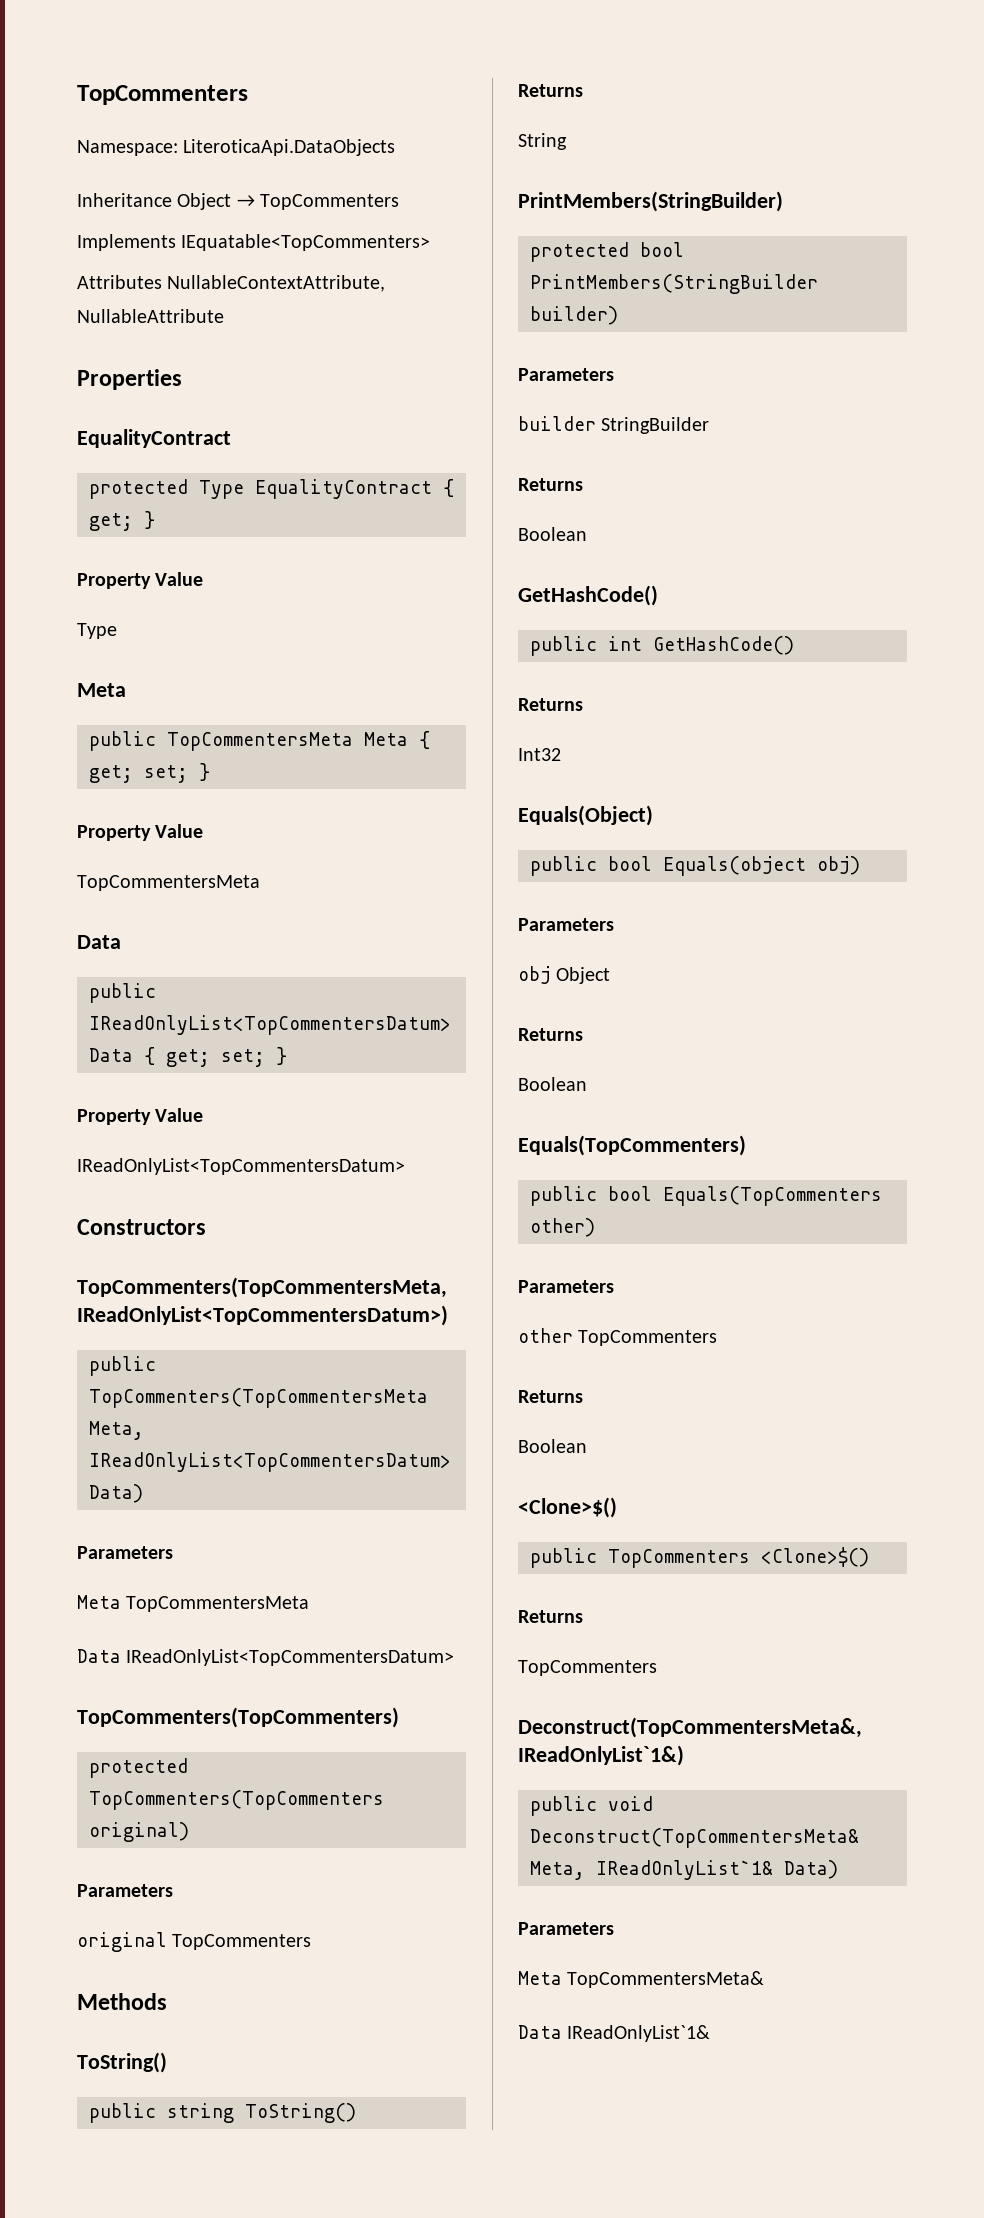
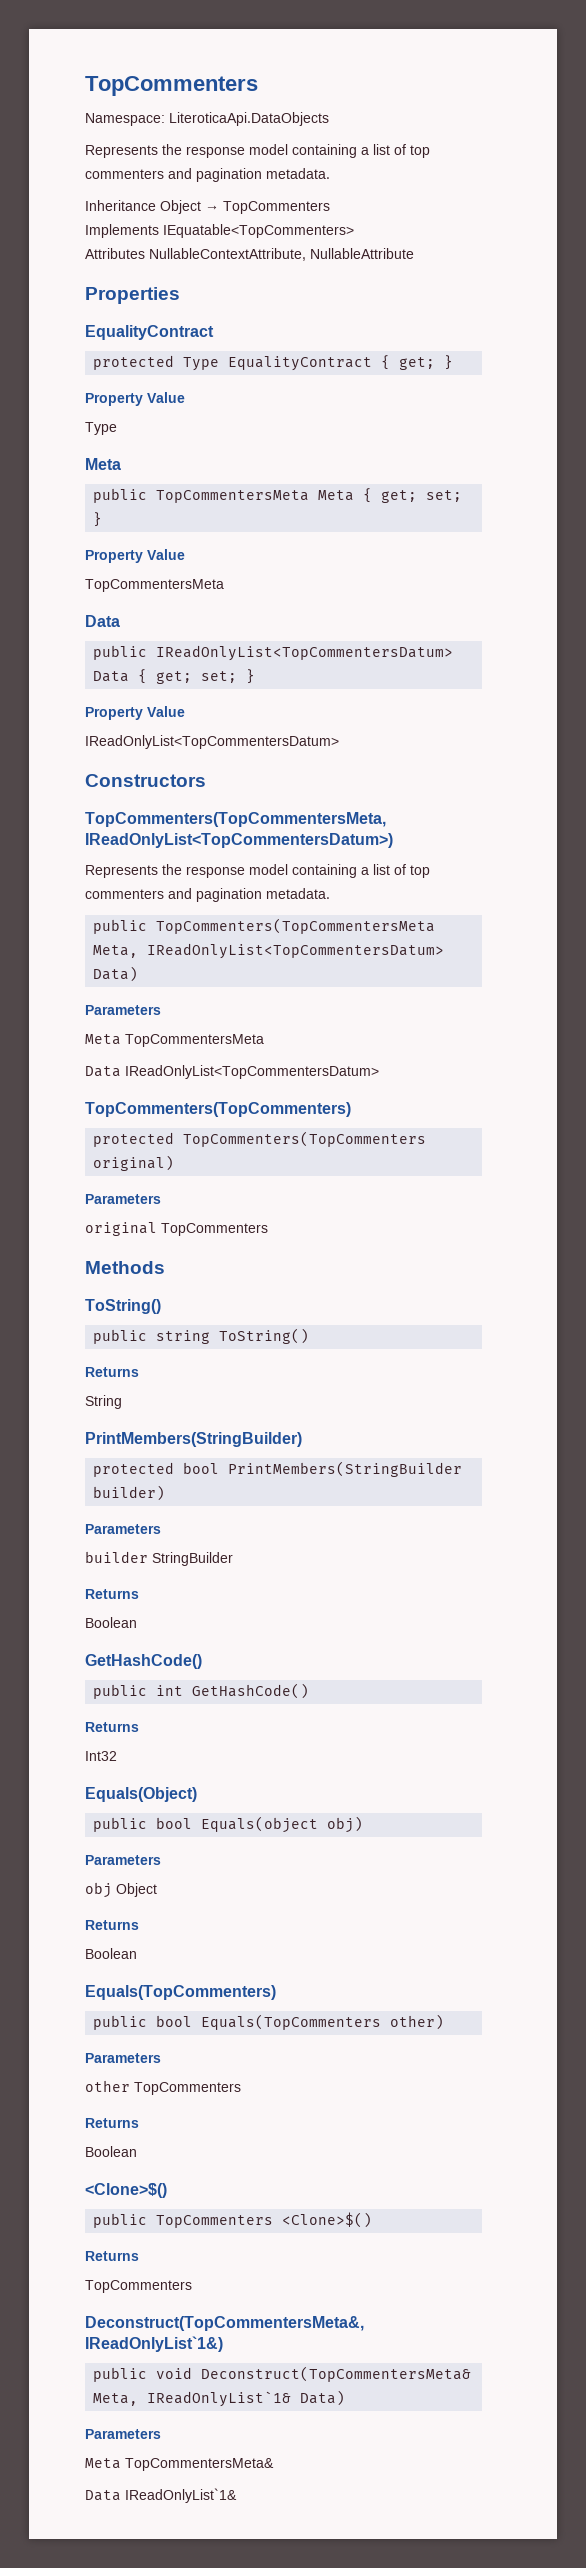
  Namespace: LiteroticaApi.DataObjects
+ Represents the response model containing a list of top commenters and pagination metadata.
  TopCommenters(TopCommentersMeta, IReadOnlyList<TopCommentersDatum>)
+ Represents the response model containing a list of top commenters and pagination metadata.

